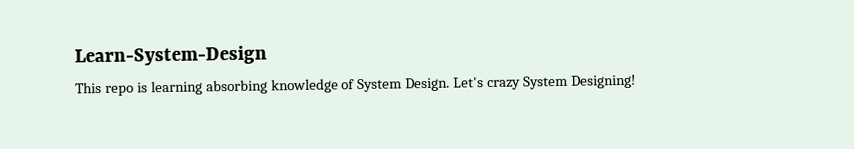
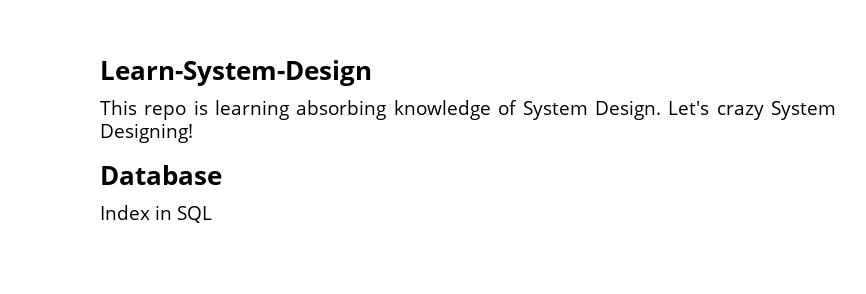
+ Database
+ Index in SQL

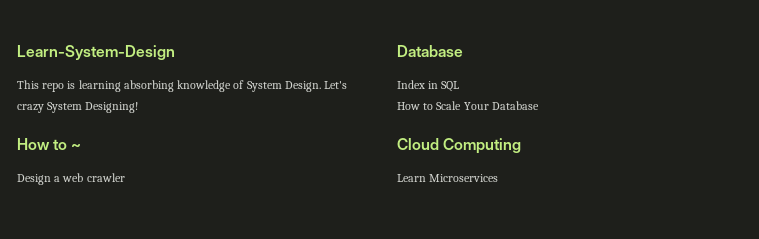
+ How to ~
+ Design a web crawler
  Database
  Index in SQL
+ How to Scale Your Database
+ Cloud Computing
+ Learn Microservices

